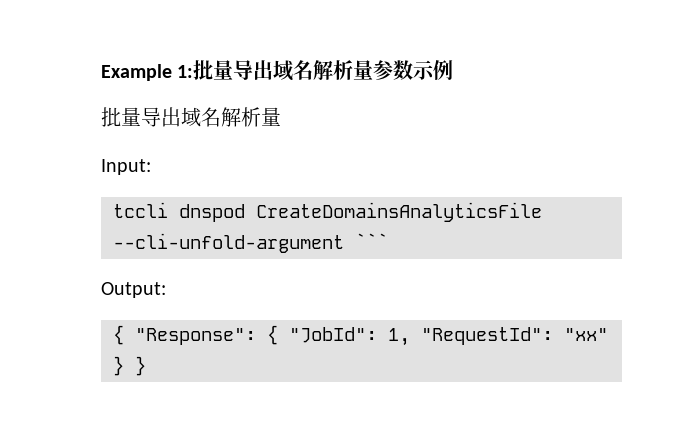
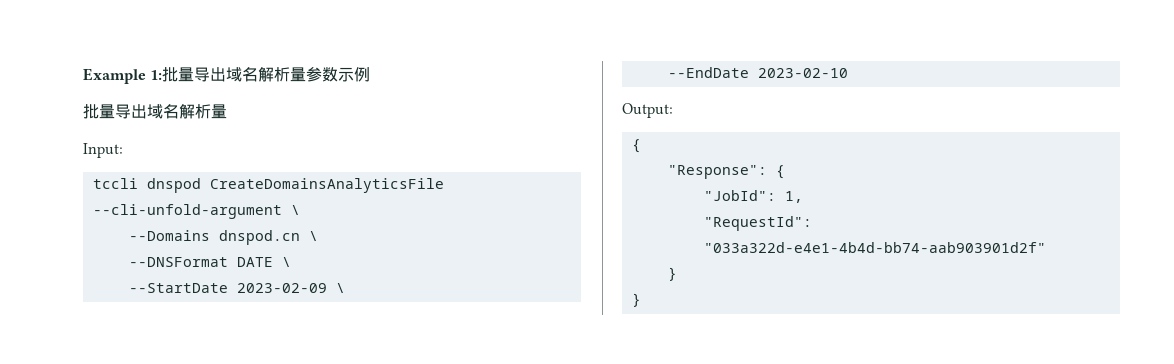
- tccli dnspod CreateDomainsAnalyticsFile --cli-unfold-argument ```
+ tccli dnspod CreateDomainsAnalyticsFile --cli-unfold-argument \
+ --Domains dnspod.cn \
+ --DNSFormat DATE \
+ --StartDate 2023-02-09 \
+ --EndDate 2023-02-10
  Output:
- { "Response": { "JobId": 1, "RequestId": "xx" } }
+ {
+ "Response": {
+ "JobId": 1,
+ "RequestId": "033a322d-e4e1-4b4d-bb74-aab903901d2f"
+ }
+ }

